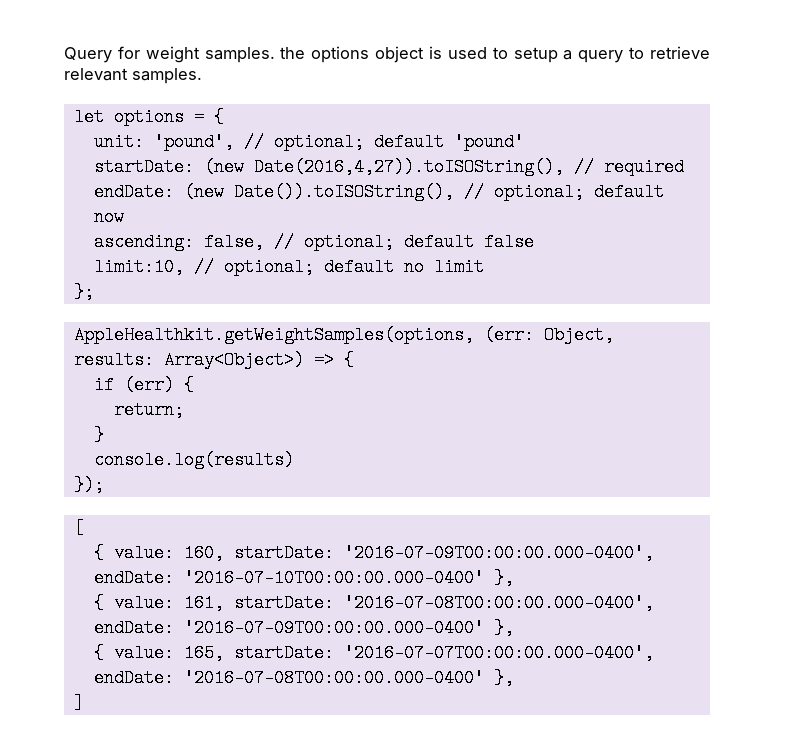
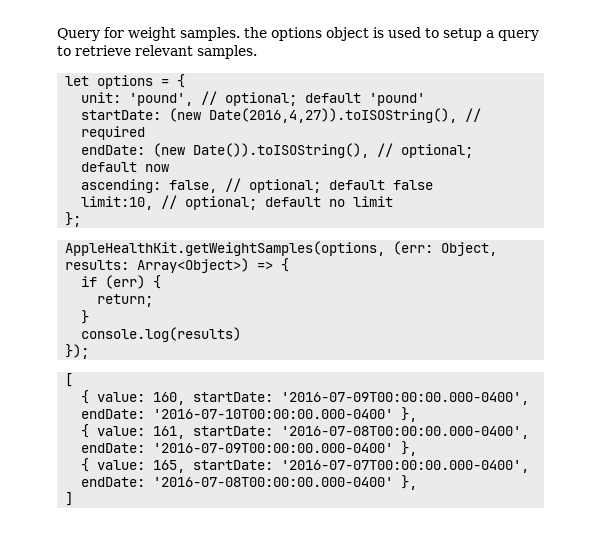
- AppleHealthkit.getWeightSamples(options, (err: Object, results: Array<Object>) => {
+ AppleHealthKit.getWeightSamples(options, (err: Object, results: Array<Object>) => {

